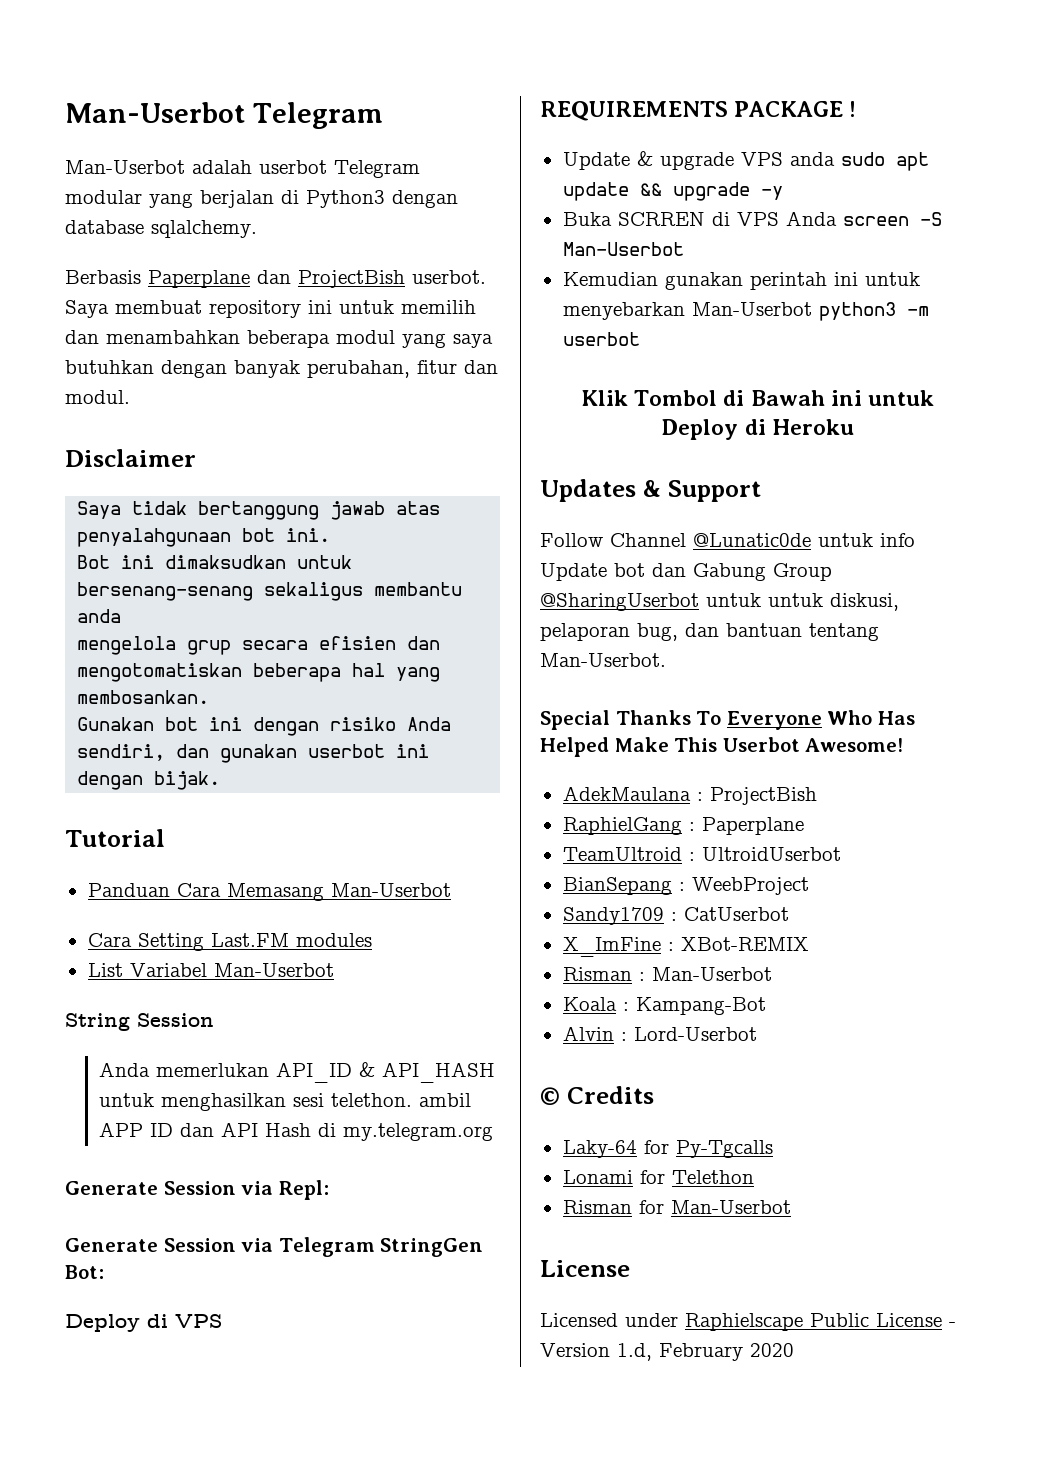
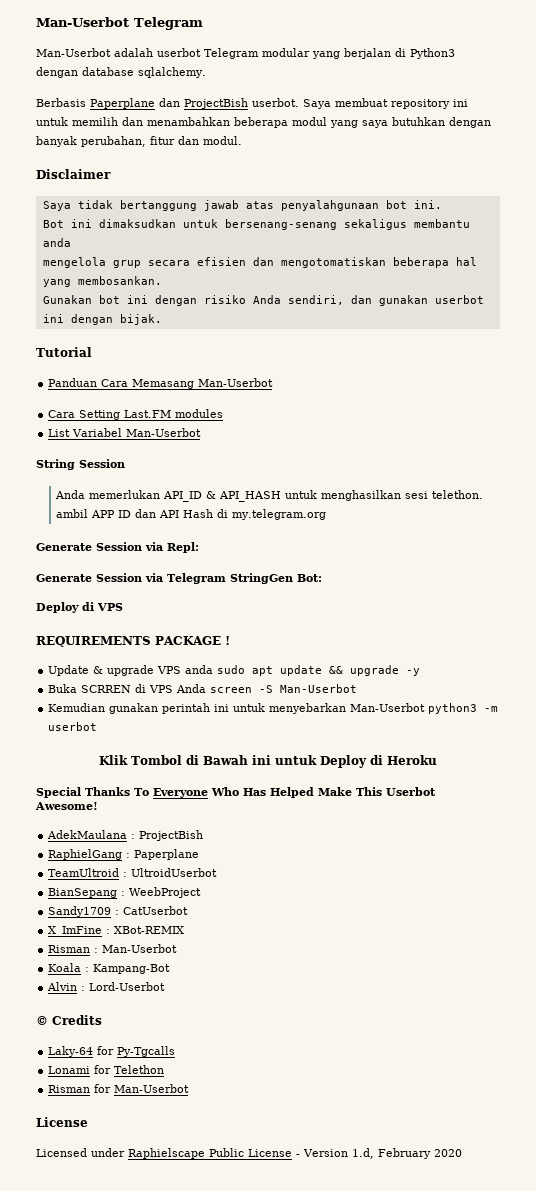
- Updates & Support
- Follow Channel @Lunatic0de untuk info Update bot dan Gabung Group @SharingUserbot untuk untuk diskusi, pelaporan bug, dan bantuan tentang Man-Userbot.

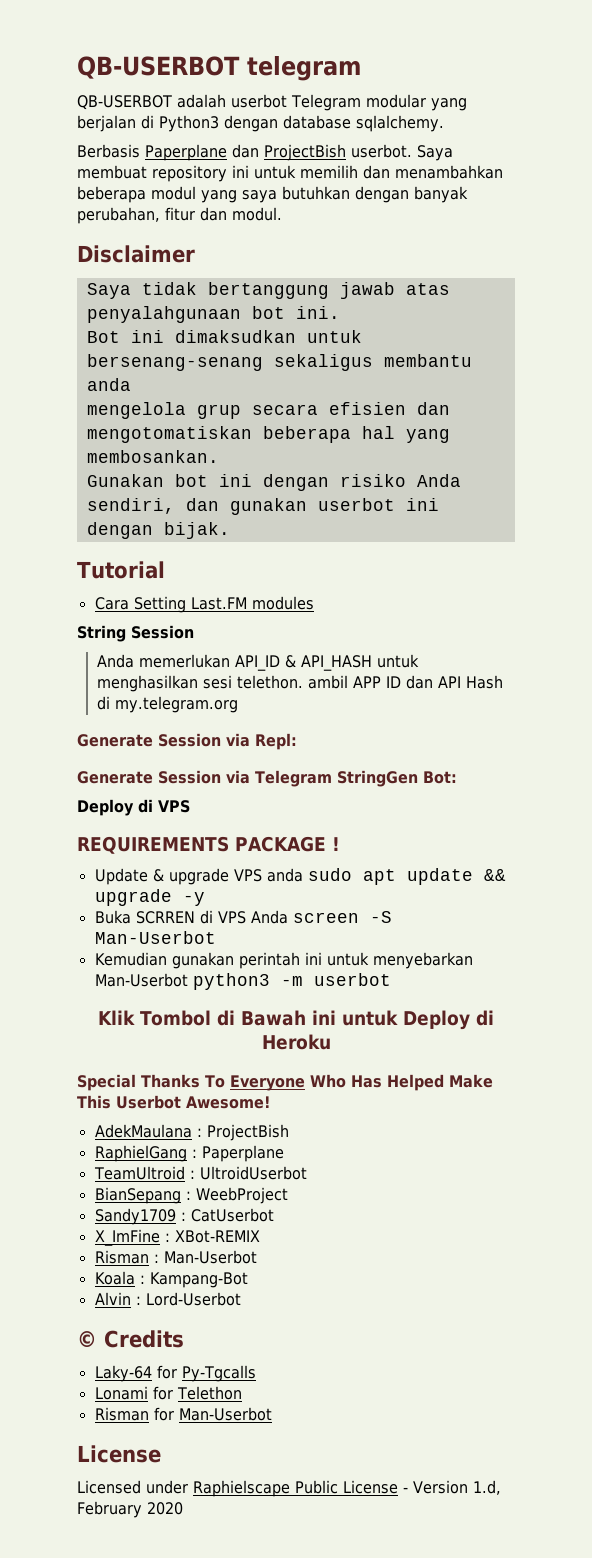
- Man-Userbot Telegram
- Man-Userbot adalah userbot Telegram modular yang berjalan di Python3 dengan database sqlalchemy.
+ QB-USERBOT telegram
+ QB-USERBOT adalah userbot Telegram modular yang berjalan di Python3 dengan database sqlalchemy.
- Panduan Cara Memasang Man-Userbot
- List Variabel Man-Userbot

